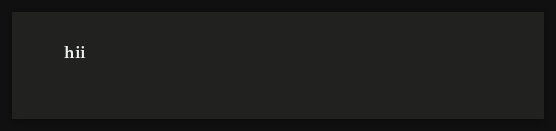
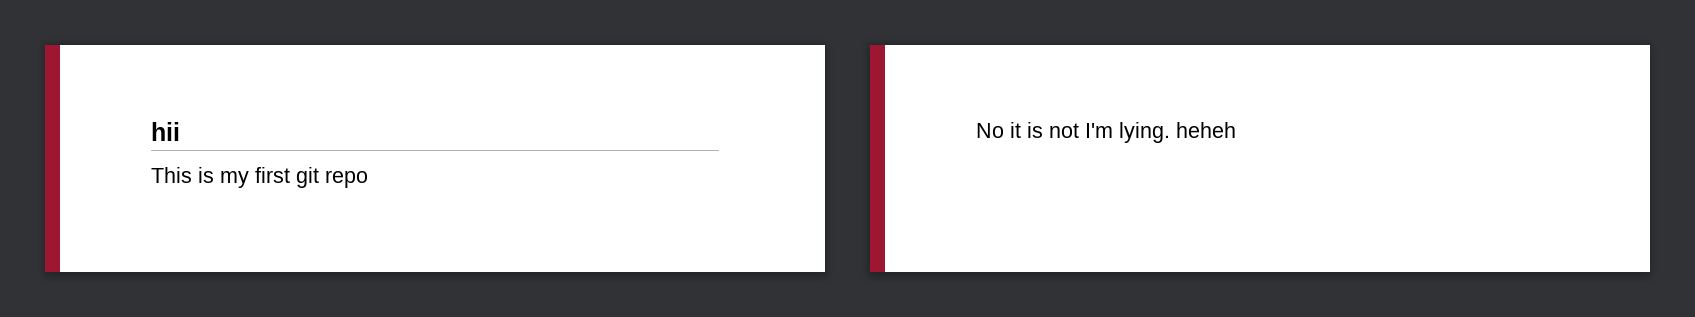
+ This is my first git repo
+ No it is not I'm lying. heheh

